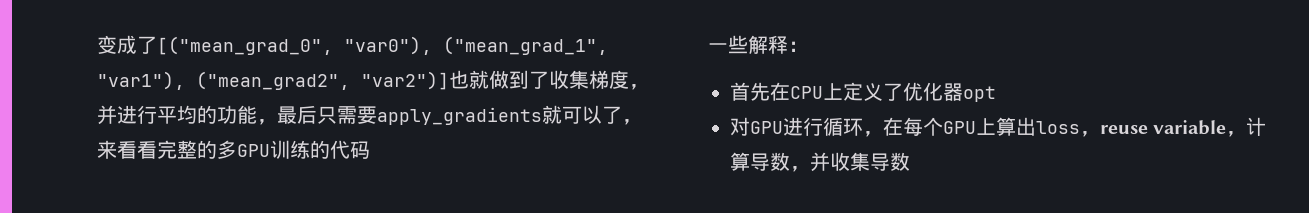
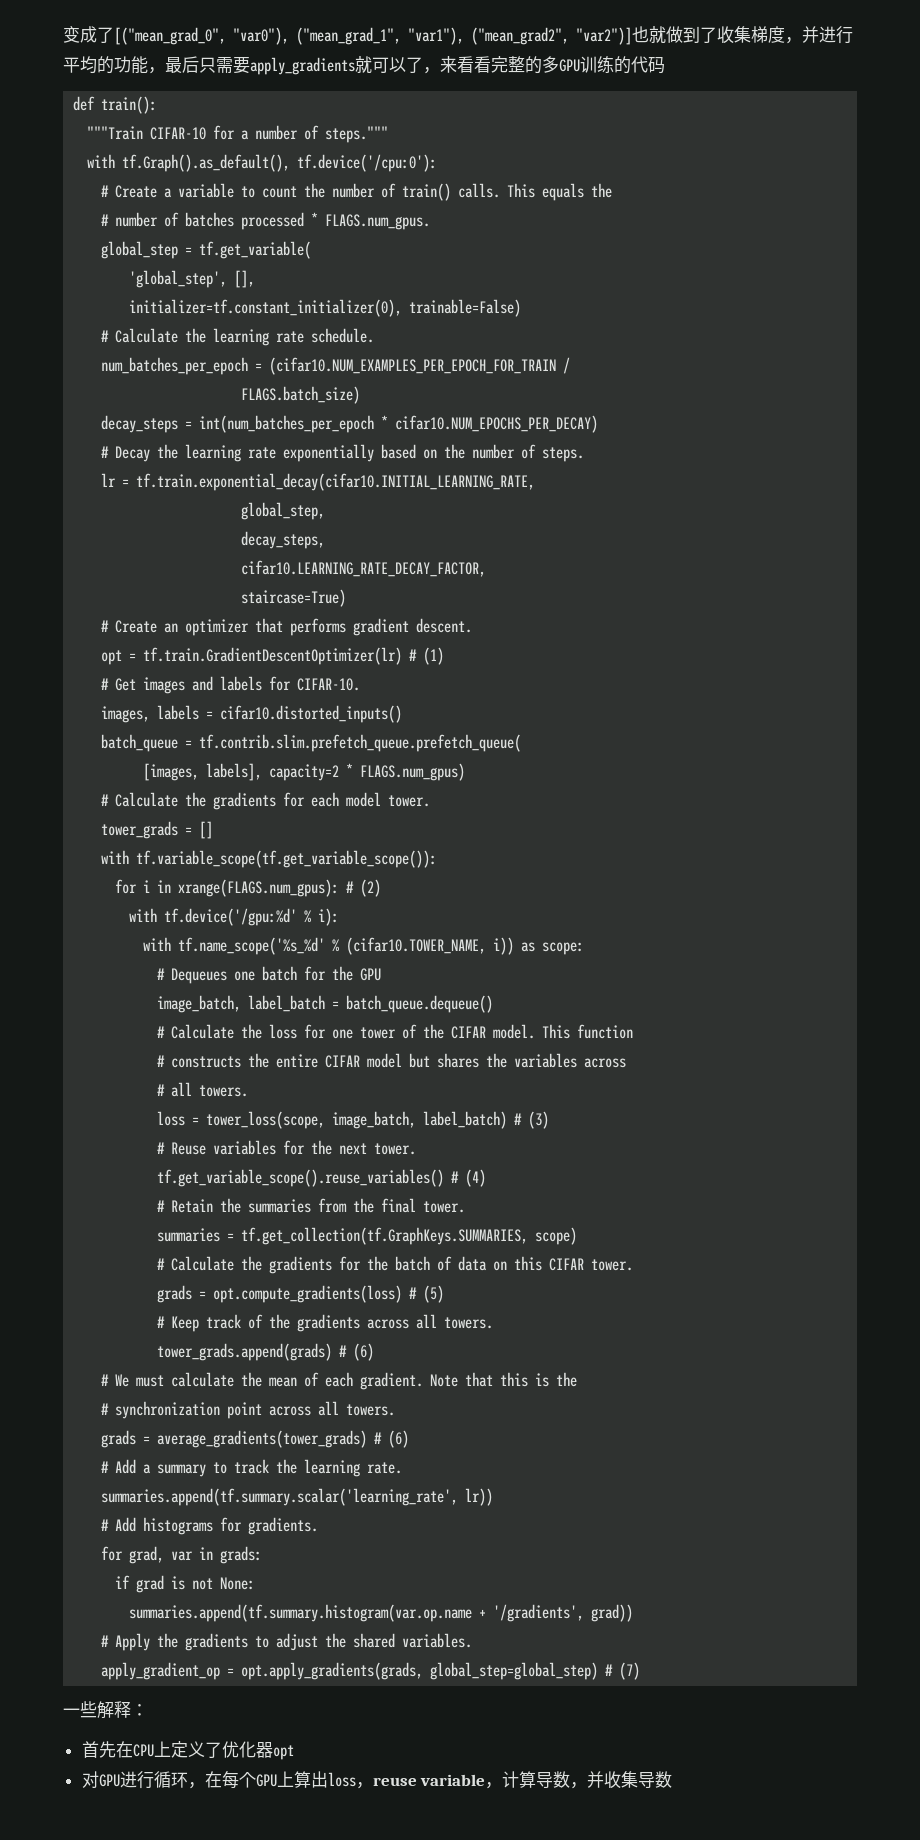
+ def train():
+ """Train CIFAR-10 for a number of steps."""
+ with tf.Graph().as_default(), tf.device('/cpu:0'):
+ # Create a variable to count the number of train() calls. This equals the
+ # number of batches processed * FLAGS.num_gpus.
+ global_step = tf.get_variable(
+ 'global_step', [],
+ initializer=tf.constant_initializer(0), trainable=False)
+ # Calculate the learning rate schedule.
+ num_batches_per_epoch = (cifar10.NUM_EXAMPLES_PER_EPOCH_FOR_TRAIN /
+ FLAGS.batch_size)
+ decay_steps = int(num_batches_per_epoch * cifar10.NUM_EPOCHS_PER_DECAY)
+ # Decay the learning rate exponentially based on the number of steps.
+ lr = tf.train.exponential_decay(cifar10.INITIAL_LEARNING_RATE,
+ global_step,
+ decay_steps,
+ cifar10.LEARNING_RATE_DECAY_FACTOR,
+ staircase=True)
+ # Create an optimizer that performs gradient descent.
+ opt = tf.train.GradientDescentOptimizer(lr) # (1)
+ # Get images and labels for CIFAR-10.
+ images, labels = cifar10.distorted_inputs()
+ batch_queue = tf.contrib.slim.prefetch_queue.prefetch_queue(
+ [images, labels], capacity=2 * FLAGS.num_gpus)
+ # Calculate the gradients for each model tower.
+ tower_grads = []
+ with tf.variable_scope(tf.get_variable_scope()):
+ for i in xrange(FLAGS.num_gpus): # (2)
+ with tf.device('/gpu:%d' % i):
+ with tf.name_scope('%s_%d' % (cifar10.TOWER_NAME, i)) as scope:
+ # Dequeues one batch for the GPU
+ image_batch, label_batch = batch_queue.dequeue()
+ # Calculate the loss for one tower of the CIFAR model. This function
+ # constructs the entire CIFAR model but shares the variables across
+ # all towers.
+ loss = tower_loss(scope, image_batch, label_batch) # (3)
+ # Reuse variables for the next tower.
+ tf.get_variable_scope().reuse_variables() # (4)
+ # Retain the summaries from the final tower.
+ summaries = tf.get_collection(tf.GraphKeys.SUMMARIES, scope)
+ # Calculate the gradients for the batch of data on this CIFAR tower.
+ grads = opt.compute_gradients(loss) # (5)
+ # Keep track of the gradients across all towers.
+ tower_grads.append(grads) # (6)
+ # We must calculate the mean of each gradient. Note that this is the
+ # synchronization point across all towers.
+ grads = average_gradients(tower_grads) # (6)
+ # Add a summary to track the learning rate.
+ summaries.append(tf.summary.scalar('learning_rate', lr))
+ # Add histograms for gradients.
+ for grad, var in grads:
+ if grad is not None:
+ summaries.append(tf.summary.histogram(var.op.name + '/gradients', grad))
+ # Apply the gradients to adjust the shared variables.
+ apply_gradient_op = opt.apply_gradients(grads, global_step=global_step) # (7)

